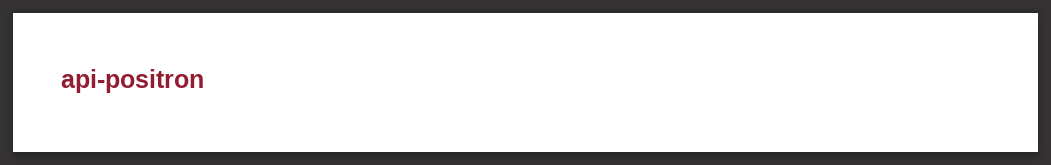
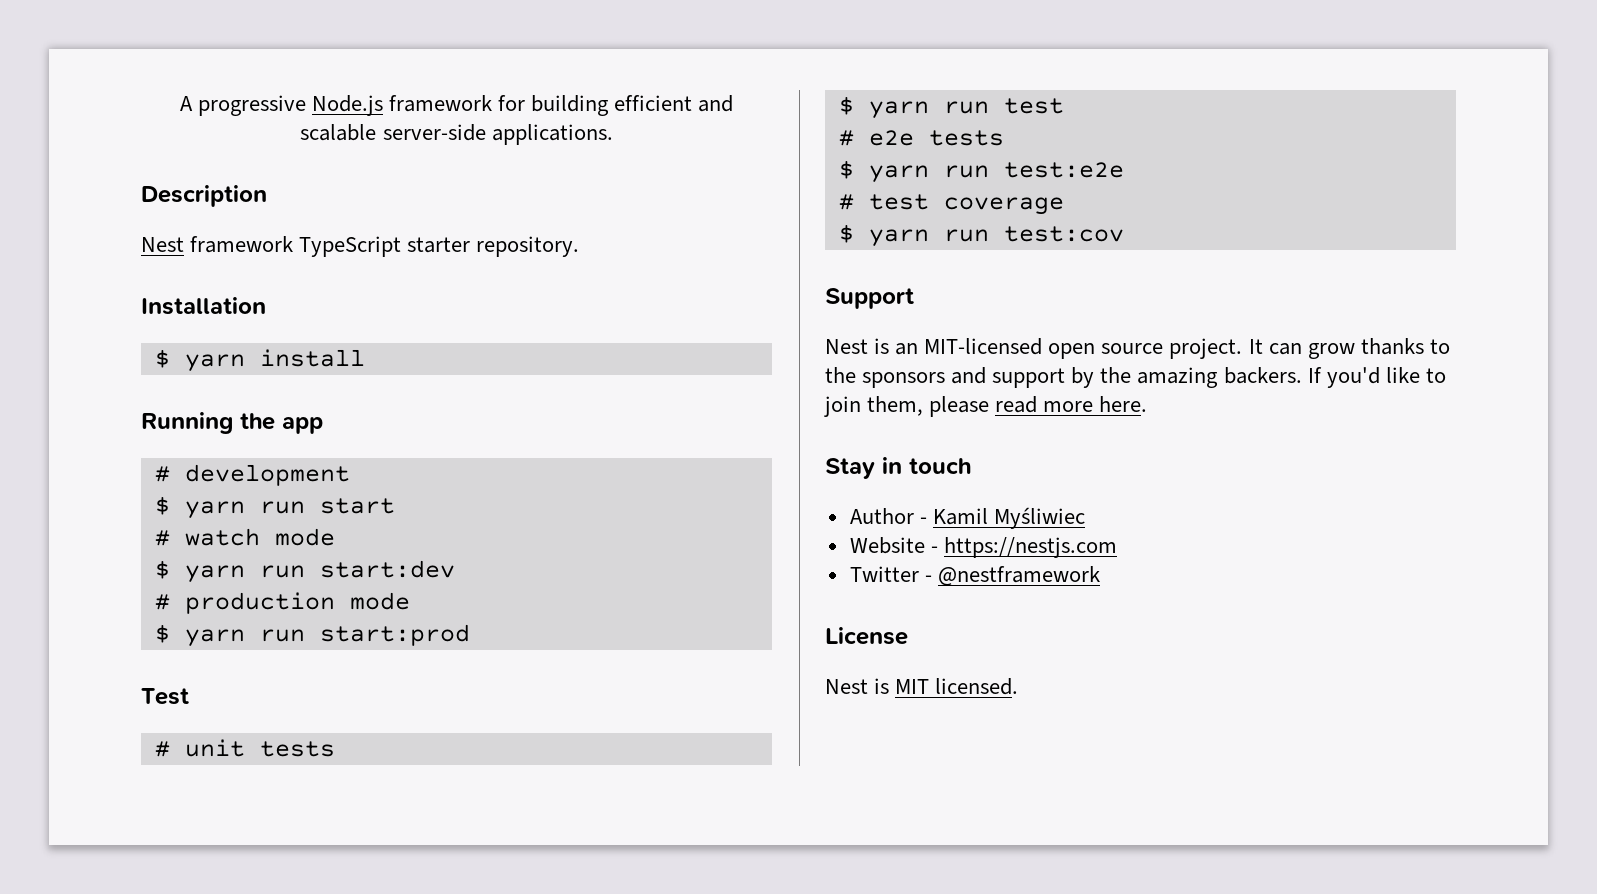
- api-positron
+ A progressive Node.js framework for building efficient and scalable server-side applications.
+ Description
+ Nest framework TypeScript starter repository.
+ Installation
+ $ yarn install
+ Running the app
+ # development
+ $ yarn run start
+ # watch mode
+ $ yarn run start:dev
+ # production mode
+ $ yarn run start:prod
+ Test
+ # unit tests
+ $ yarn run test
+ # e2e tests
+ $ yarn run test:e2e
+ # test coverage
+ $ yarn run test:cov
+ Support
+ Nest is an MIT-licensed open source project. It can grow thanks to the sponsors and support by the amazing backers. If you'd like to join them, please read more here.
+ Stay in touch
+ Author - Kamil Myśliwiec
+ Website - https://nestjs.com
+ Twitter - @nestframework
+ License
+ Nest is MIT licensed.

